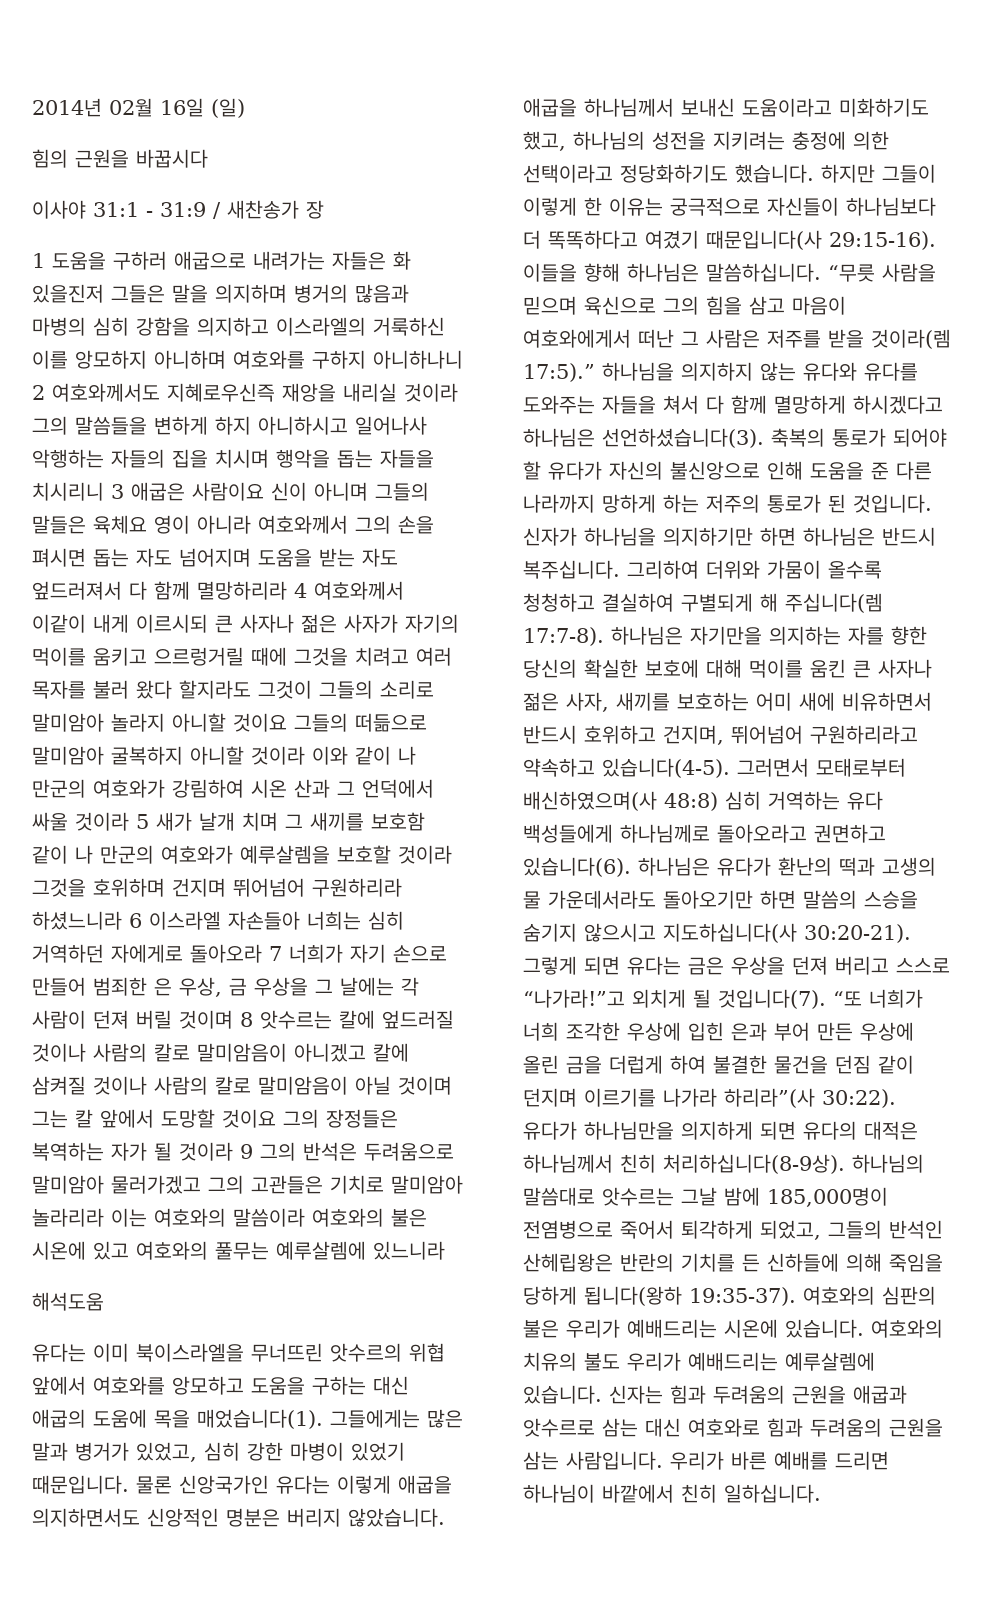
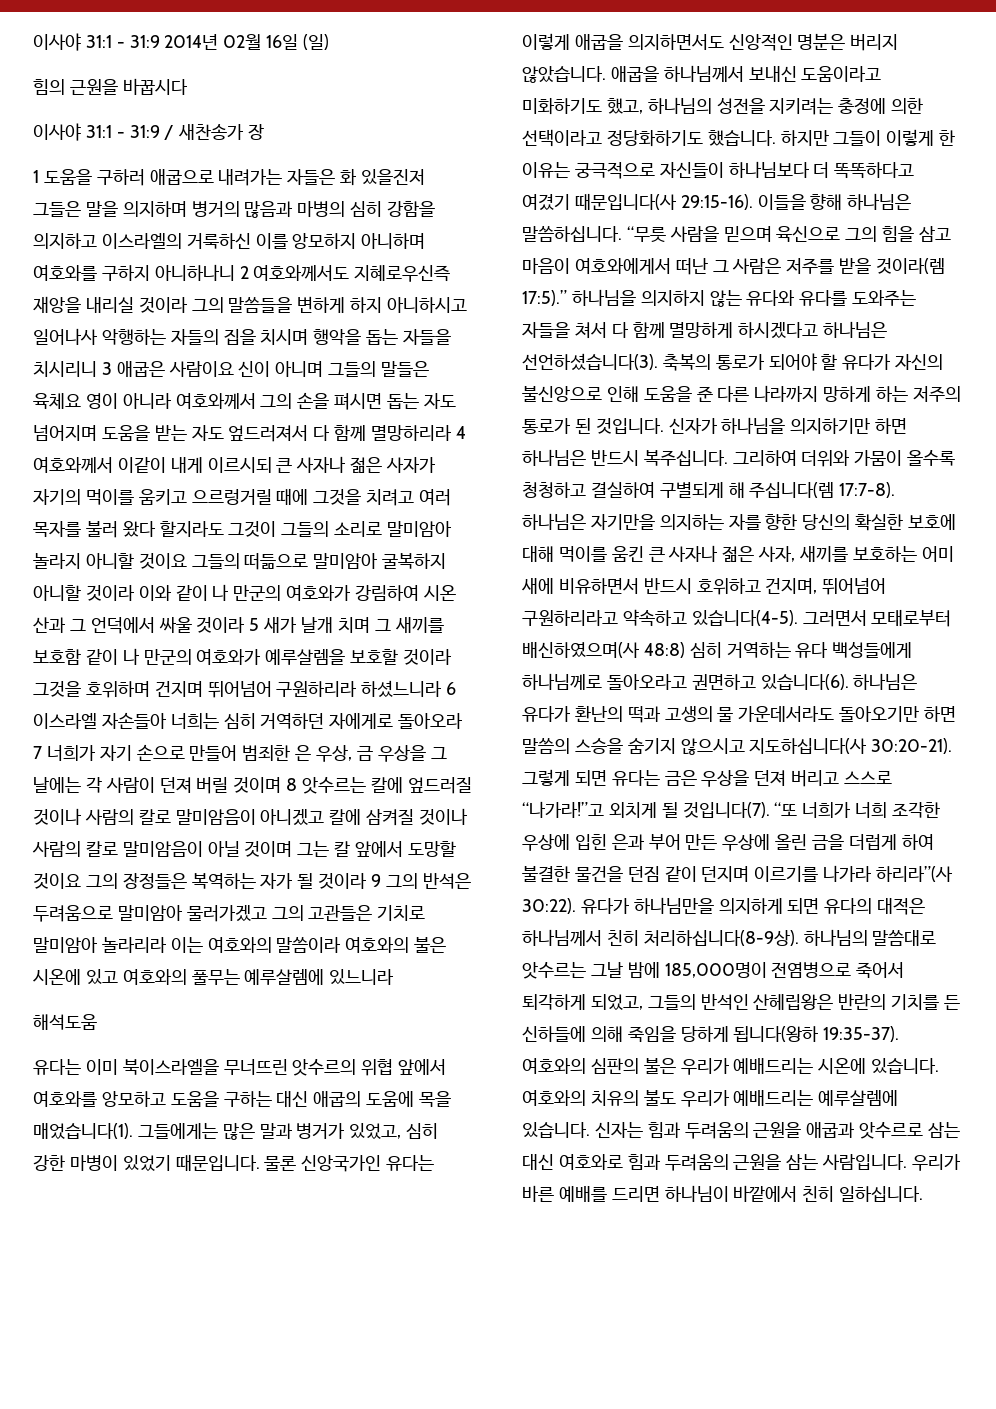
- 2014년 02월 16일 (일)
+ 이사야 31:1 - 31:9 2014년 02월 16일 (일)

